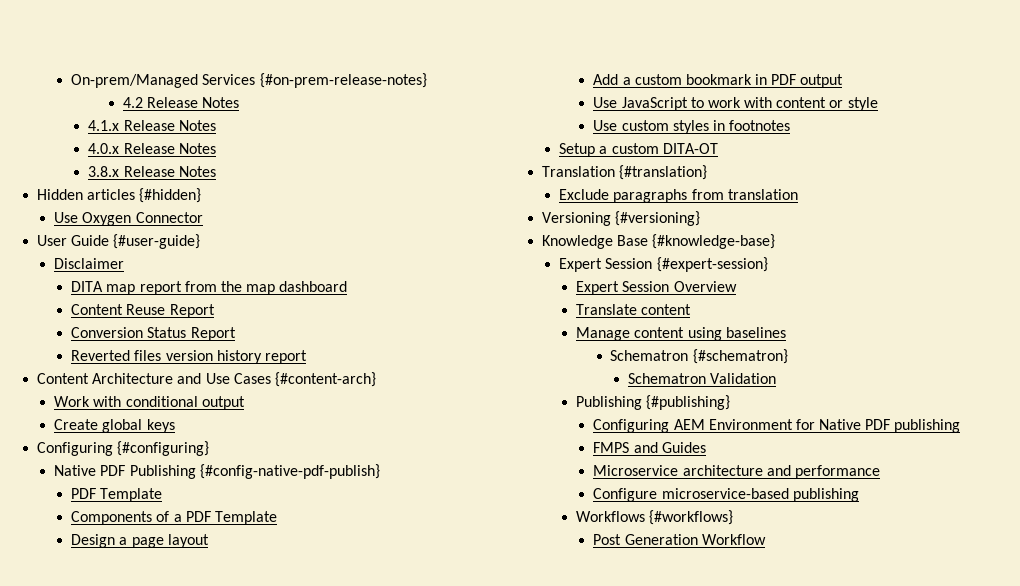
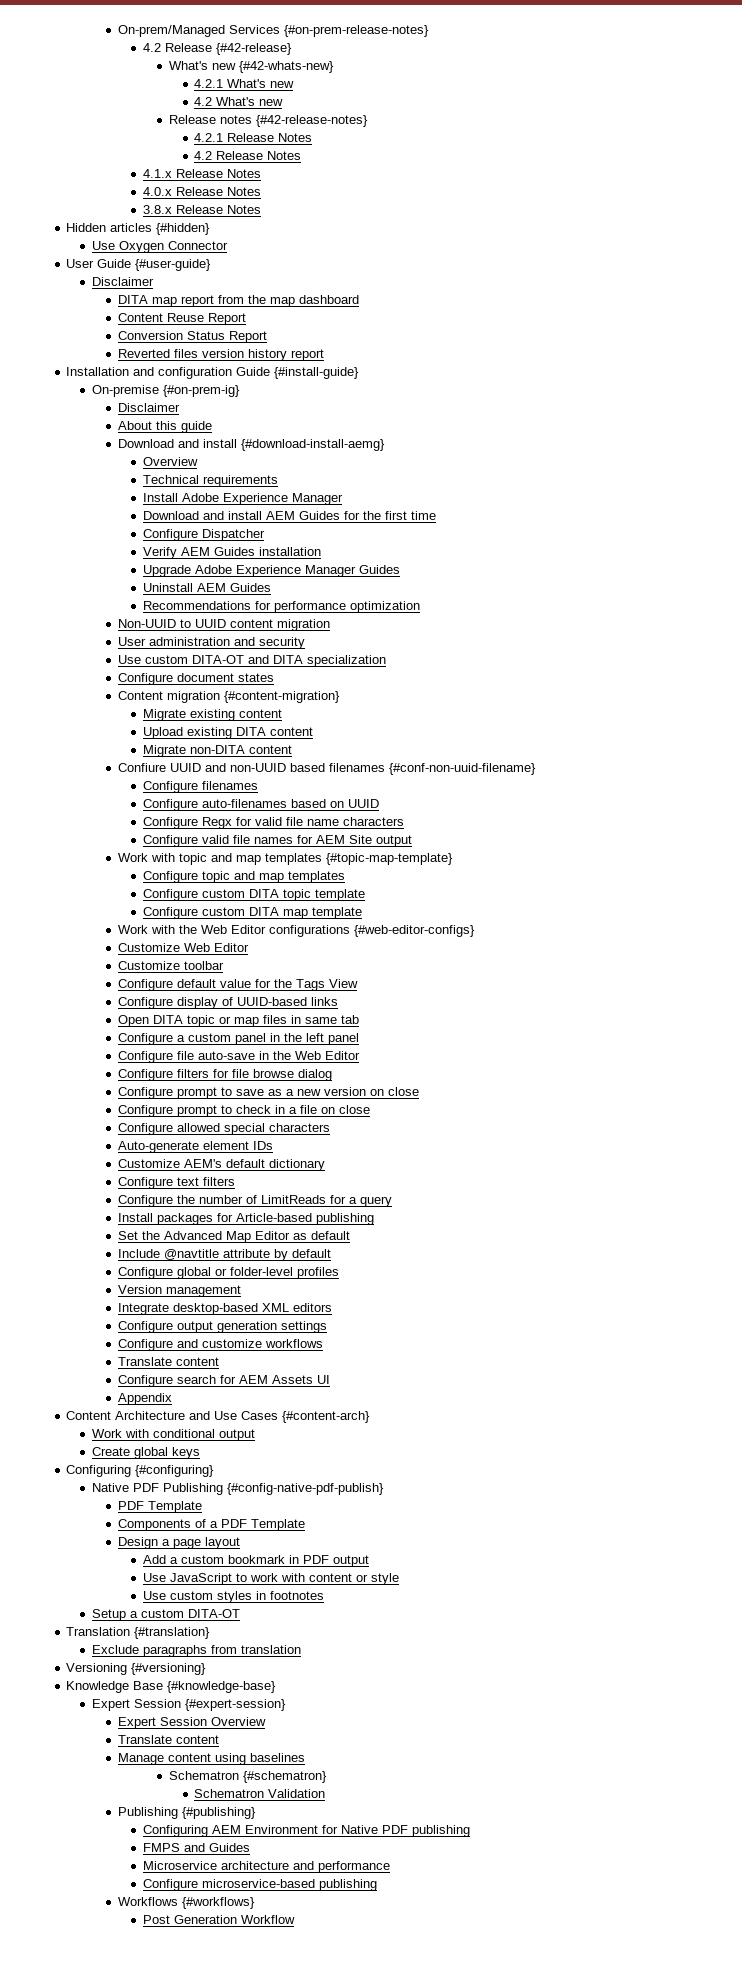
+ 4.2 Release {#42-release}
+ What's new {#42-whats-new}
+ 4.2.1 What's new
+ 4.2 What's new
+ Release notes {#42-release-notes}
+ 4.2.1 Release Notes
+ Installation and configuration Guide {#install-guide}
+ On-premise {#on-prem-ig}
+ Disclaimer
+ About this guide
+ Download and install {#download-install-aemg}
+ Overview
+ Technical requirements
+ Install Adobe Experience Manager
+ Download and install AEM Guides for the first time
+ Configure Dispatcher
+ Verify AEM Guides installation
+ Upgrade Adobe Experience Manager Guides
+ Uninstall AEM Guides
+ Recommendations for performance optimization
+ Non-UUID to UUID content migration
+ User administration and security
+ Use custom DITA-OT and DITA specialization
+ Configure document states
+ Content migration {#content-migration}
+ Migrate existing content
+ Upload existing DITA content
+ Migrate non-DITA content
+ Confiure UUID and non-UUID based filenames {#conf-non-uuid-filename}
+ Configure filenames
+ Configure auto-filenames based on UUID
+ Configure Regx for valid file name characters
+ Configure valid file names for AEM Site output
+ Work with topic and map templates {#topic-map-template}
+ Configure topic and map templates
+ Configure custom DITA topic template
+ Configure custom DITA map template
+ Work with the Web Editor configurations {#web-editor-configs}
+ Customize Web Editor
+ Customize toolbar
+ Configure default value for the Tags View
+ Configure display of UUID-based links
+ Open DITA topic or map files in same tab
+ Configure a custom panel in the left panel
+ Configure file auto-save in the Web Editor
+ Configure filters for file browse dialog
+ Configure prompt to save as a new version on close
+ Configure prompt to check in a file on close
+ Configure allowed special characters
+ Auto-generate element IDs
+ Customize AEM's default dictionary
+ Configure text filters
+ Configure the number of LimitReads for a query
+ Install packages for Article-based publishing
+ Set the Advanced Map Editor as default
+ Include @navtitle attribute by default
+ Configure global or folder-level profiles
+ Version management
+ Integrate desktop-based XML editors
+ Configure output generation settings
+ Configure and customize workflows
+ Translate content
+ Configure search for AEM Assets UI
+ Appendix

